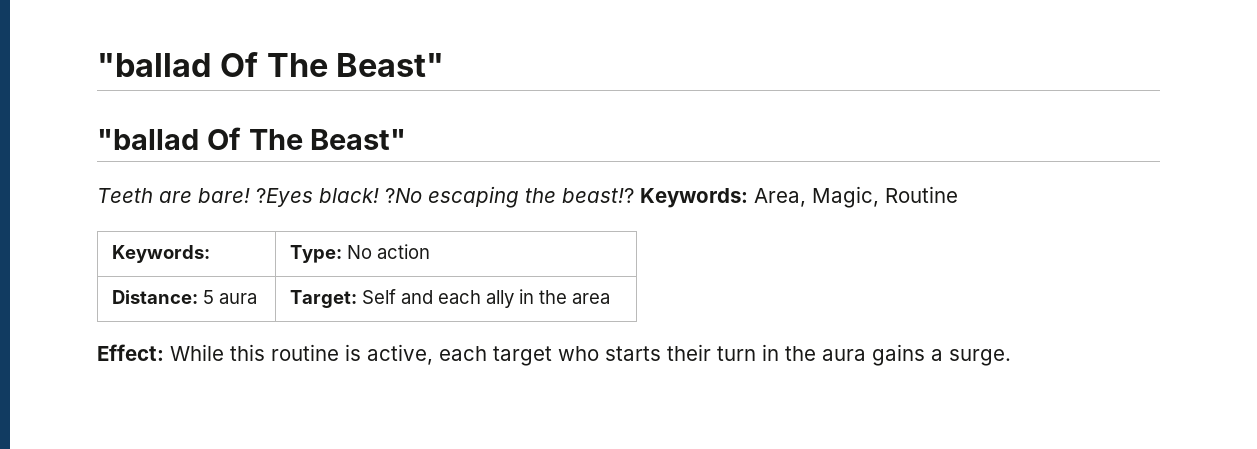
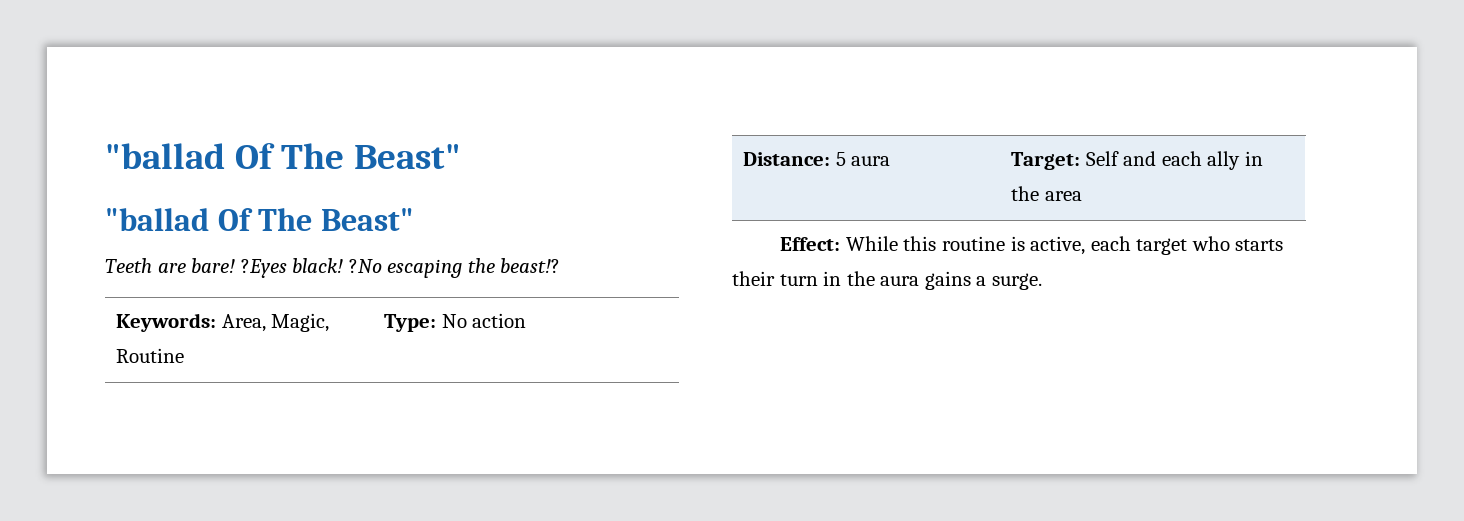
- ?No escaping the beast!? Keywords: Area, Magic, Routine
- Keywords: | Type: No action
+ ?No escaping the beast!?
+ Keywords: Area, Magic, Routine | Type: No action

